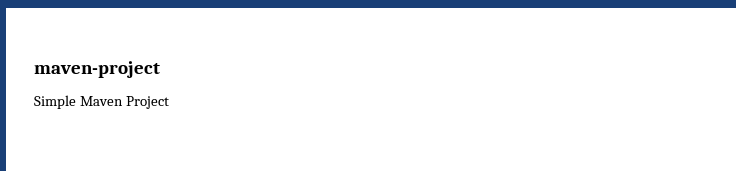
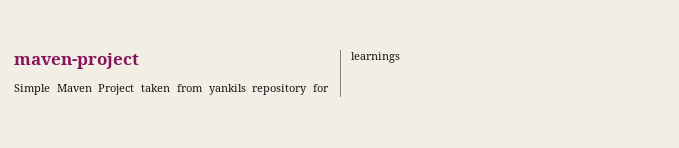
- Simple Maven Project
+ Simple Maven Project taken from yankils repository for learnings

